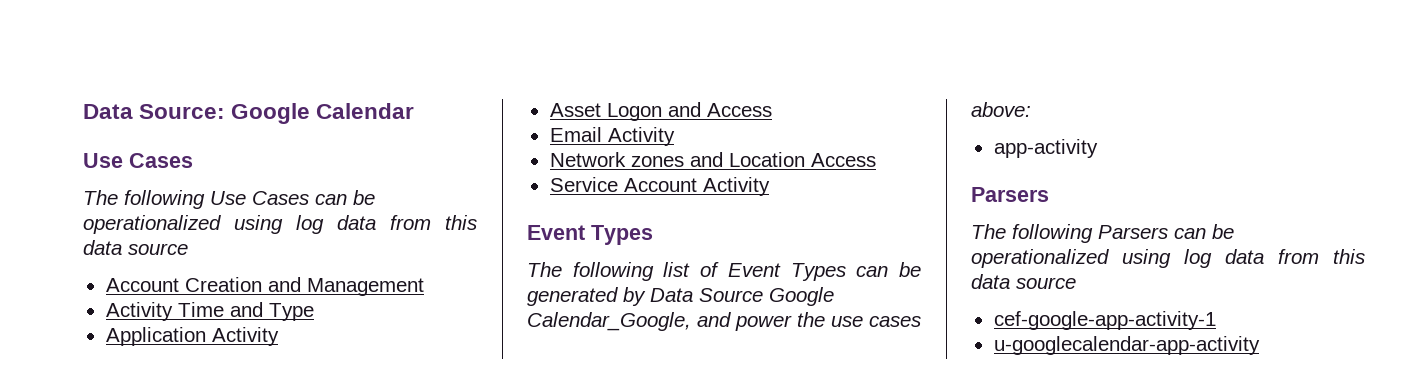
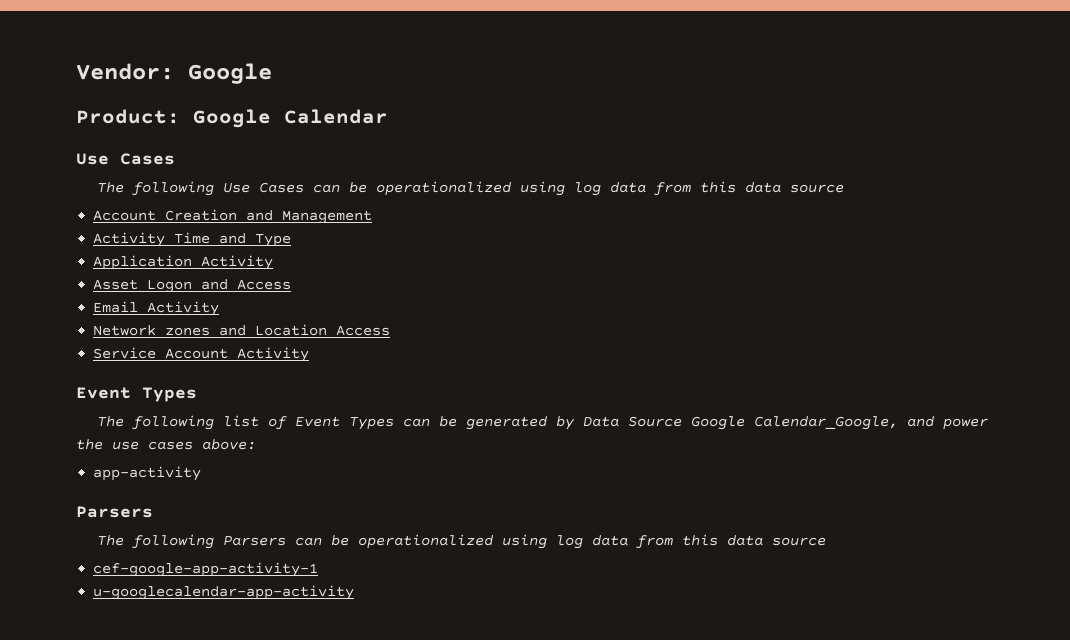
- Data Source: Google Calendar
+ Vendor: Google
+ Product: Google Calendar

